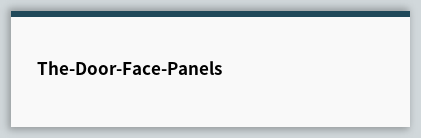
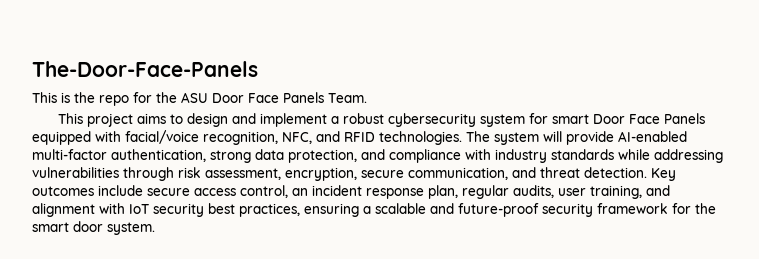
+ This is the repo for the ASU Door Face Panels Team.
+ This project aims to design and implement a robust cybersecurity system for smart Door Face Panels equipped with facial/voice recognition, NFC, and RFID technologies. The system will provide AI-enabled multi-factor authentication, strong data protection, and compliance with industry standards while addressing vulnerabilities through risk assessment, encryption, secure communication, and threat detection. Key outcomes include secure access control, an incident response plan, regular audits, user training, and alignment with IoT security best practices, ensuring a scalable and future-proof security framework for the smart door system.

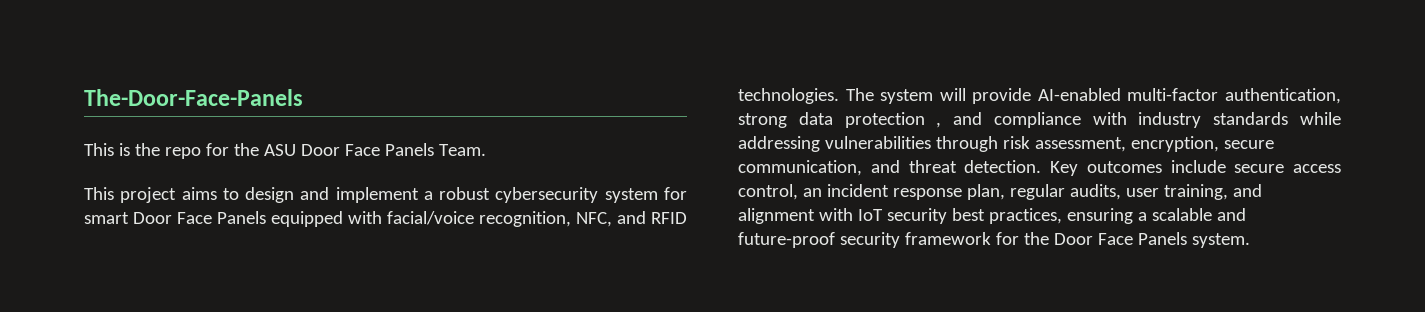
- The system will provide AI-enabled multi-factor authentication, strong data protection, and compliance with industry standards while addressing vulnerabilities through risk assessment, encryption, secure communication, and threat detection.
+ The system will provide AI-enabled multi-factor authentication, strong data protection , and compliance with industry standards while addressing vulnerabilities through risk assessment, encryption, secure communication, and threat detection.
- Key outcomes include secure access control, an incident response plan, regular audits, user training, and alignment with IoT security best practices, ensuring a scalable and future-proof security framework for the smart door system.
+ Key outcomes include secure access control, an incident response plan, regular audits, user training, and alignment with IoT security best practices, ensuring a scalable and future-proof security framework for the Door Face Panels system.

